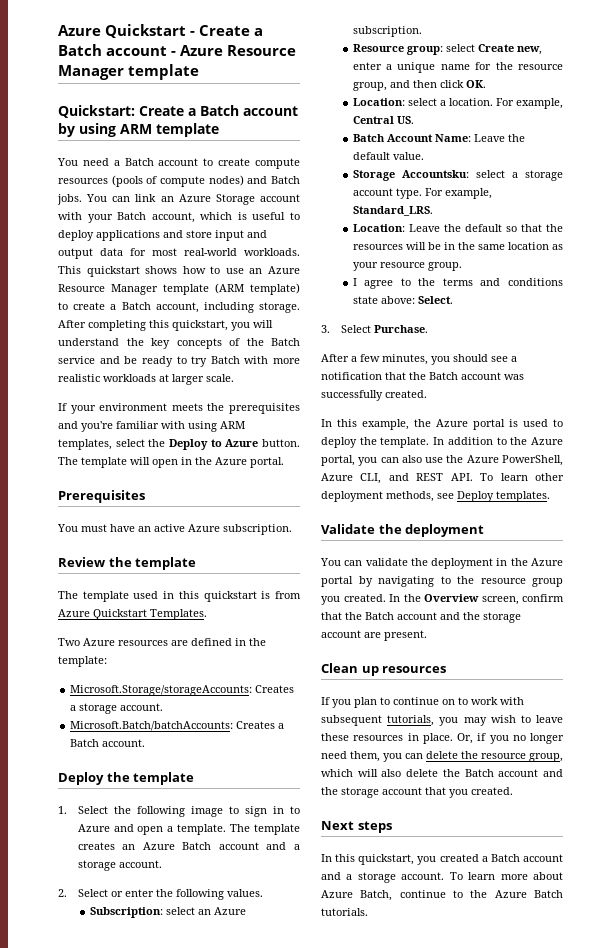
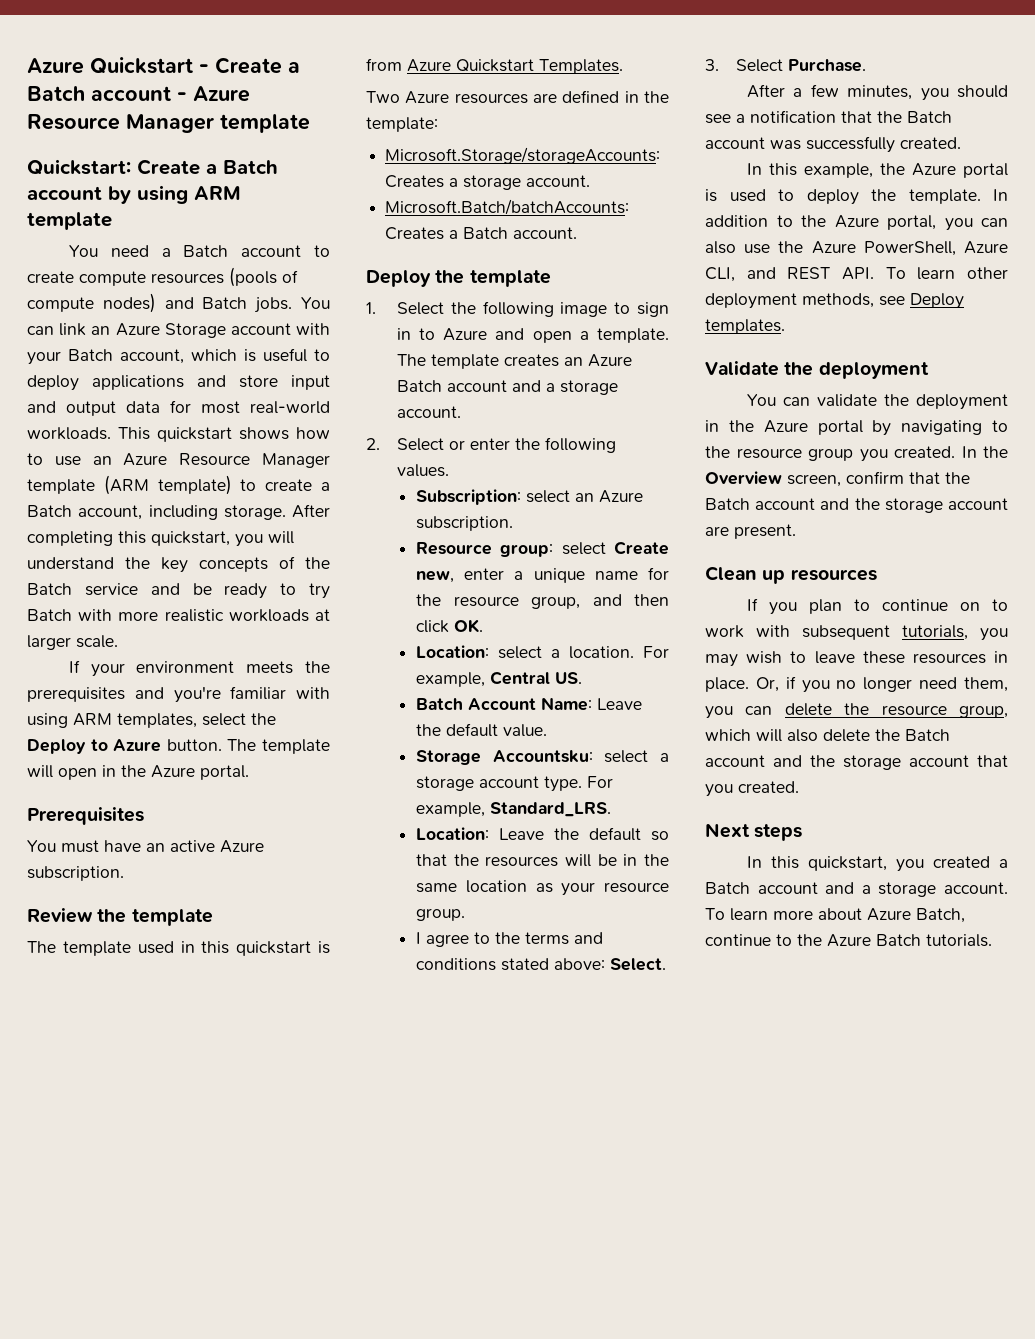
- I agree to the terms and conditions state above: Select.
+ I agree to the terms and conditions stated above: Select.

